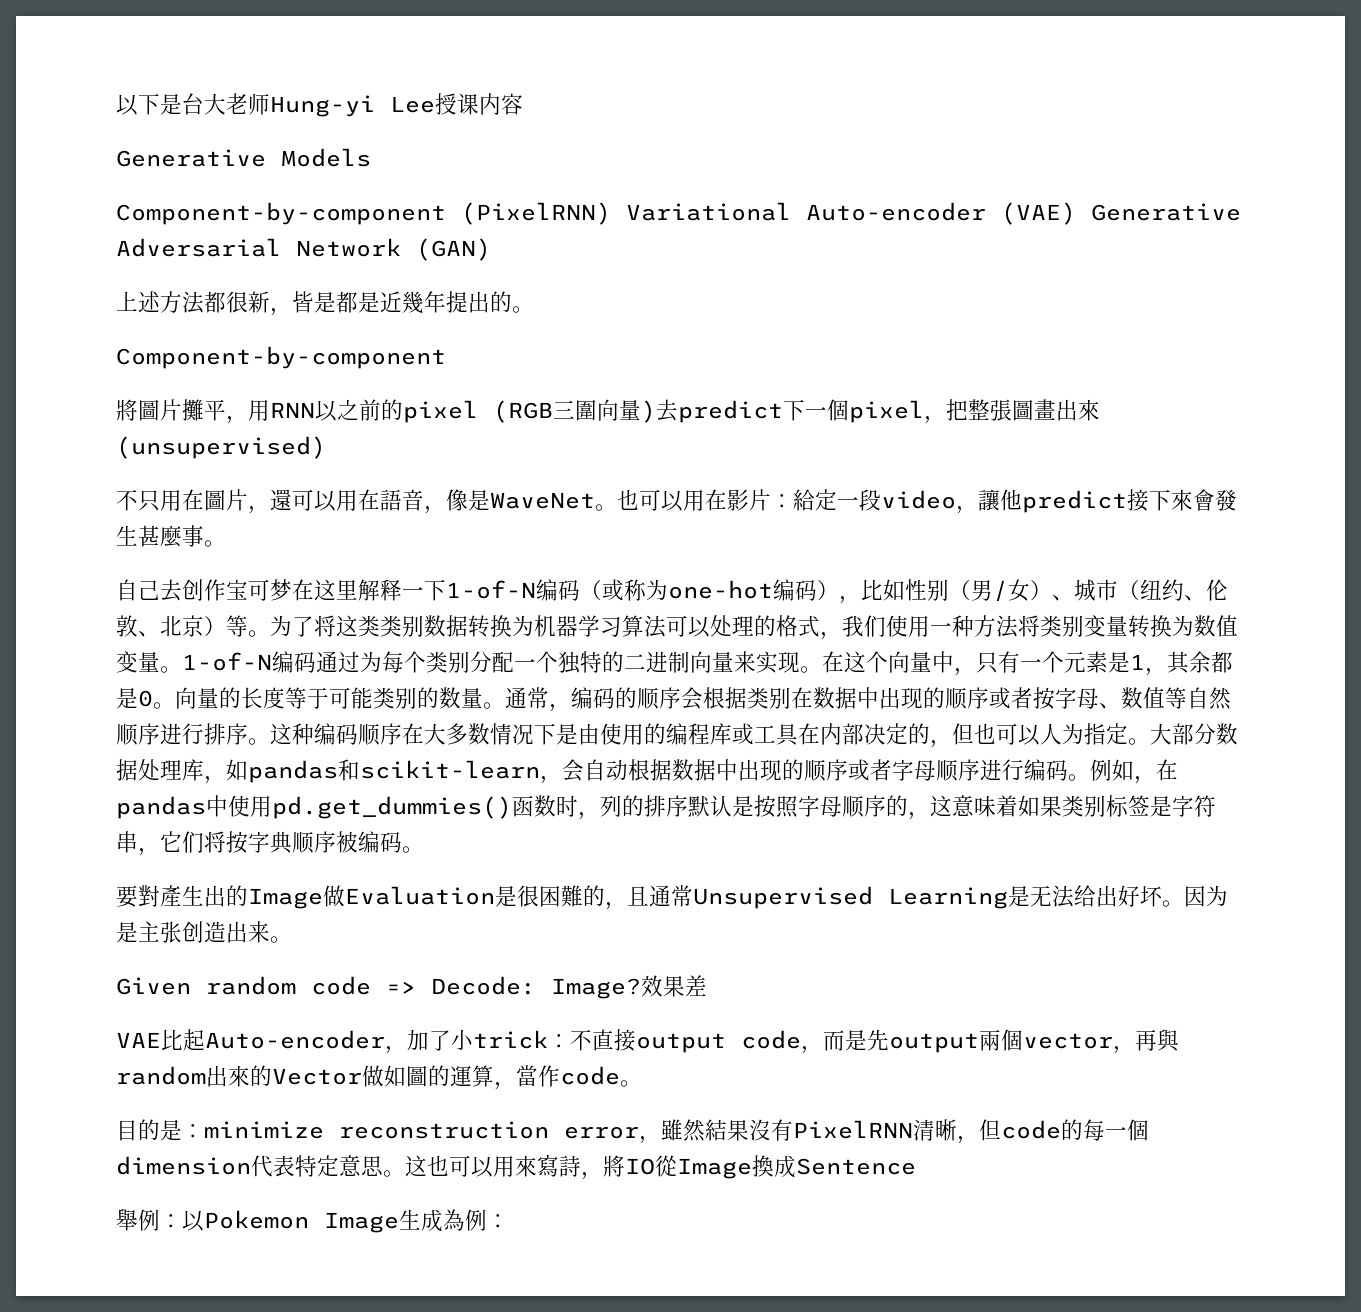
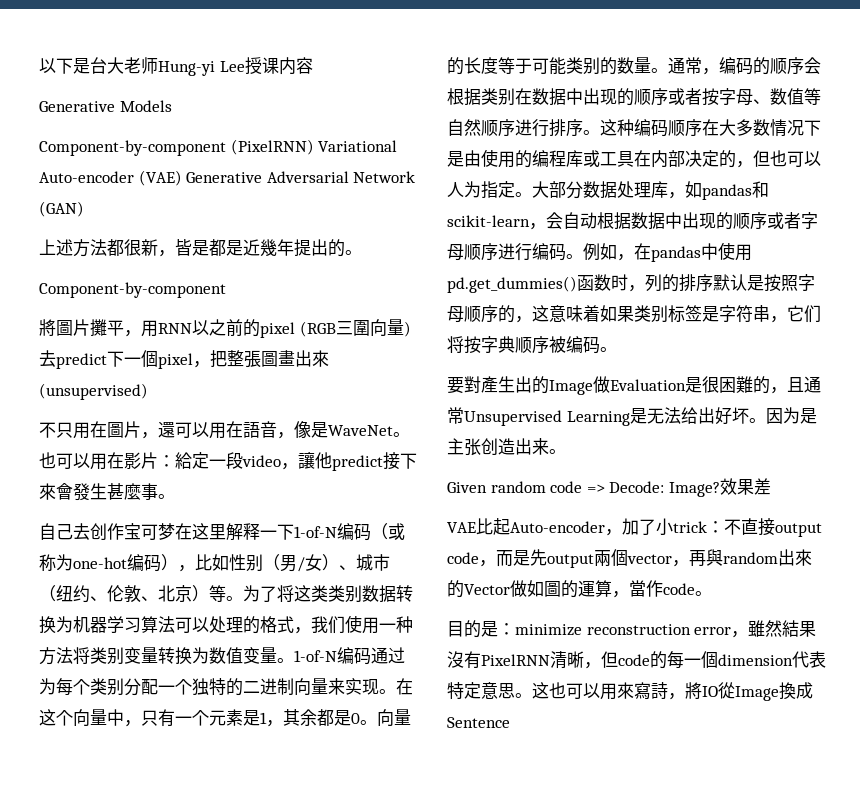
- 舉例：以Pokemon Image生成為例：

